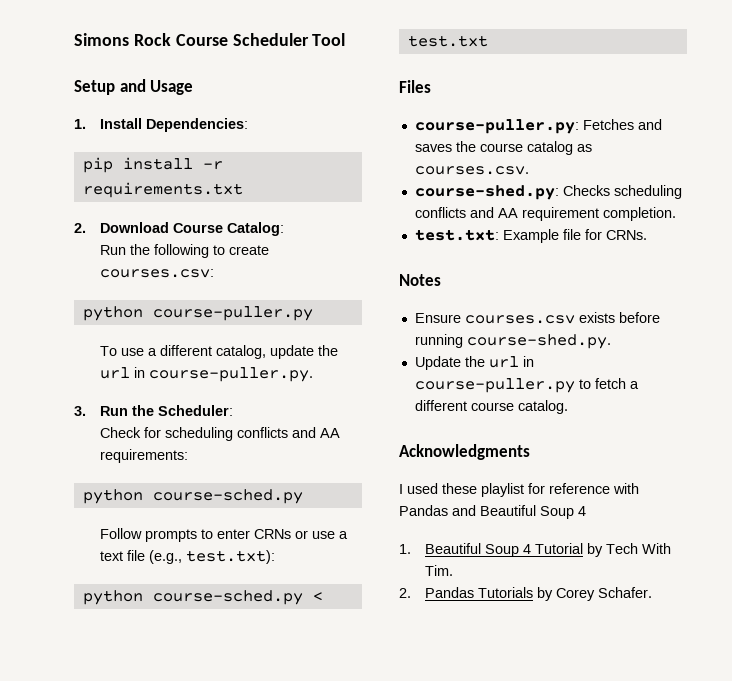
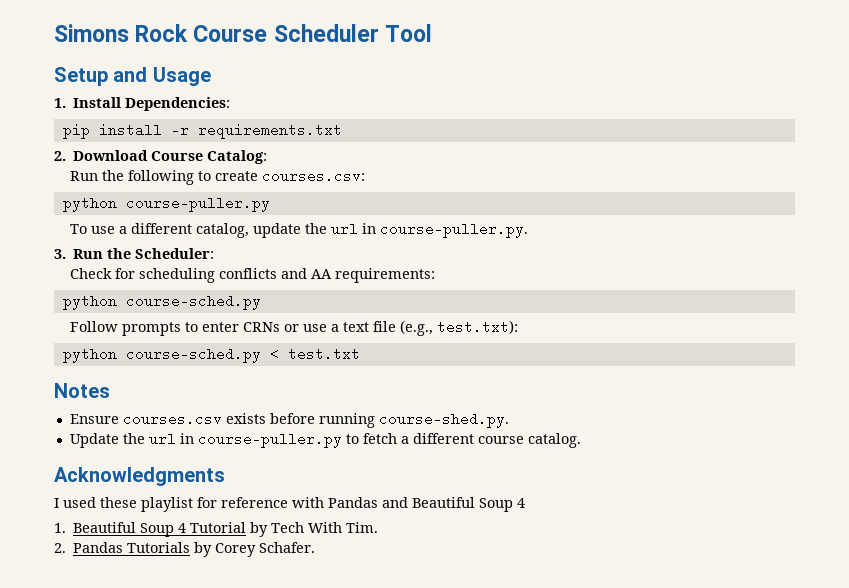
- Files
- course-puller.py: Fetches and saves the course catalog as courses.csv.
- course-shed.py: Checks scheduling conflicts and AA requirement completion.
- test.txt: Example file for CRNs.

